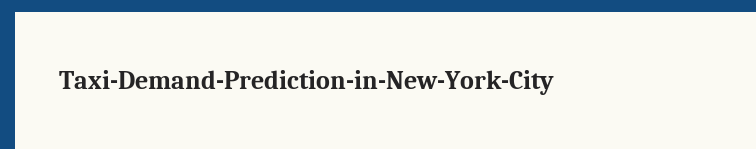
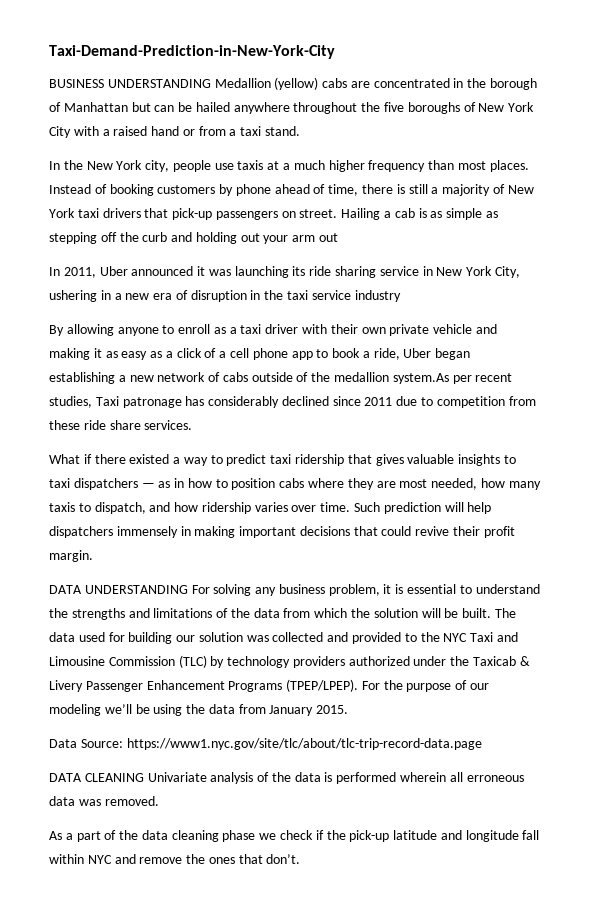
+ BUSINESS UNDERSTANDING Medallion (yellow) cabs are concentrated in the borough of Manhattan but can be hailed anywhere throughout the five boroughs of New York City with a raised hand or from a taxi stand.
+ In the New York city, people use taxis at a much higher frequency than most places. Instead of booking customers by phone ahead of time, there is still a majority of New York taxi drivers that pick-up passengers on street. Hailing a cab is as simple as stepping off the curb and holding out your arm out
+ In 2011, Uber announced it was launching its ride sharing service in New York City, ushering in a new era of disruption in the taxi service industry
+ By allowing anyone to enroll as a taxi driver with their own private vehicle and making it as easy as a click of a cell phone app to book a ride, Uber began establishing a new network of cabs outside of the medallion system.As per recent studies, Taxi patronage has considerably declined since 2011 due to competition from these ride share services.
+ What if there existed a way to predict taxi ridership that gives valuable insights to taxi dispatchers — as in how to position cabs where they are most needed, how many taxis to dispatch, and how ridership varies over time. Such prediction will help dispatchers immensely in making important decisions that could revive their profit margin.
+ DATA UNDERSTANDING For solving any business problem, it is essential to understand the strengths and limitations of the data from which the solution will be built. The data used for building our solution was collected and provided to the NYC Taxi and Limousine Commission (TLC) by technology providers authorized under the Taxicab & Livery Passenger Enhancement Programs (TPEP/LPEP). For the purpose of our modeling we’ll be using the data from January 2015.
+ Data Source: https://www1.nyc.gov/site/tlc/about/tlc-trip-record-data.page
+ DATA CLEANING Univariate analysis of the data is performed wherein all erroneous data was removed.
+ As a part of the data cleaning phase we check if the pick-up latitude and longitude fall within NYC and remove the ones that don’t.

